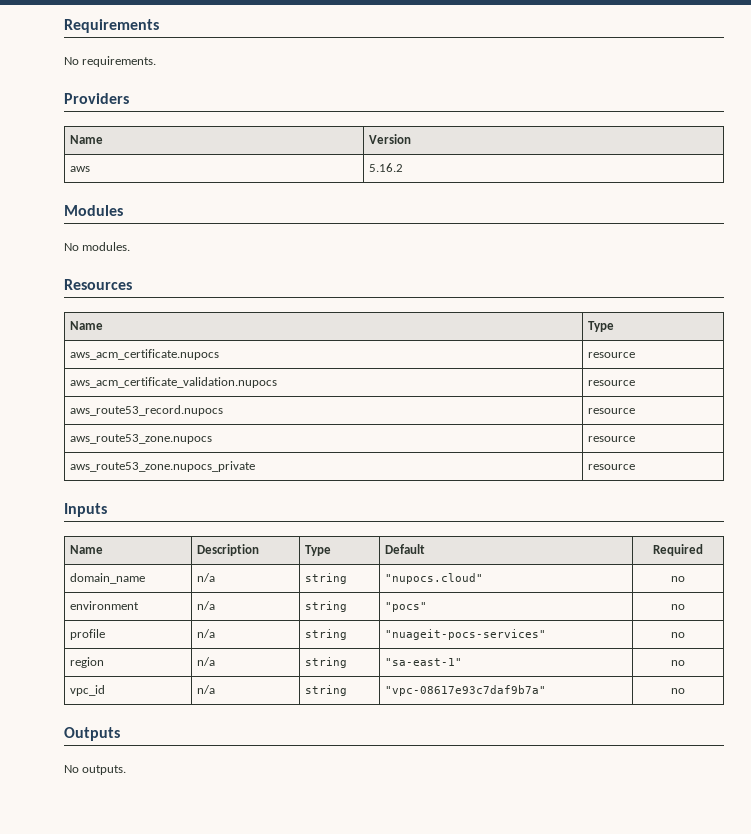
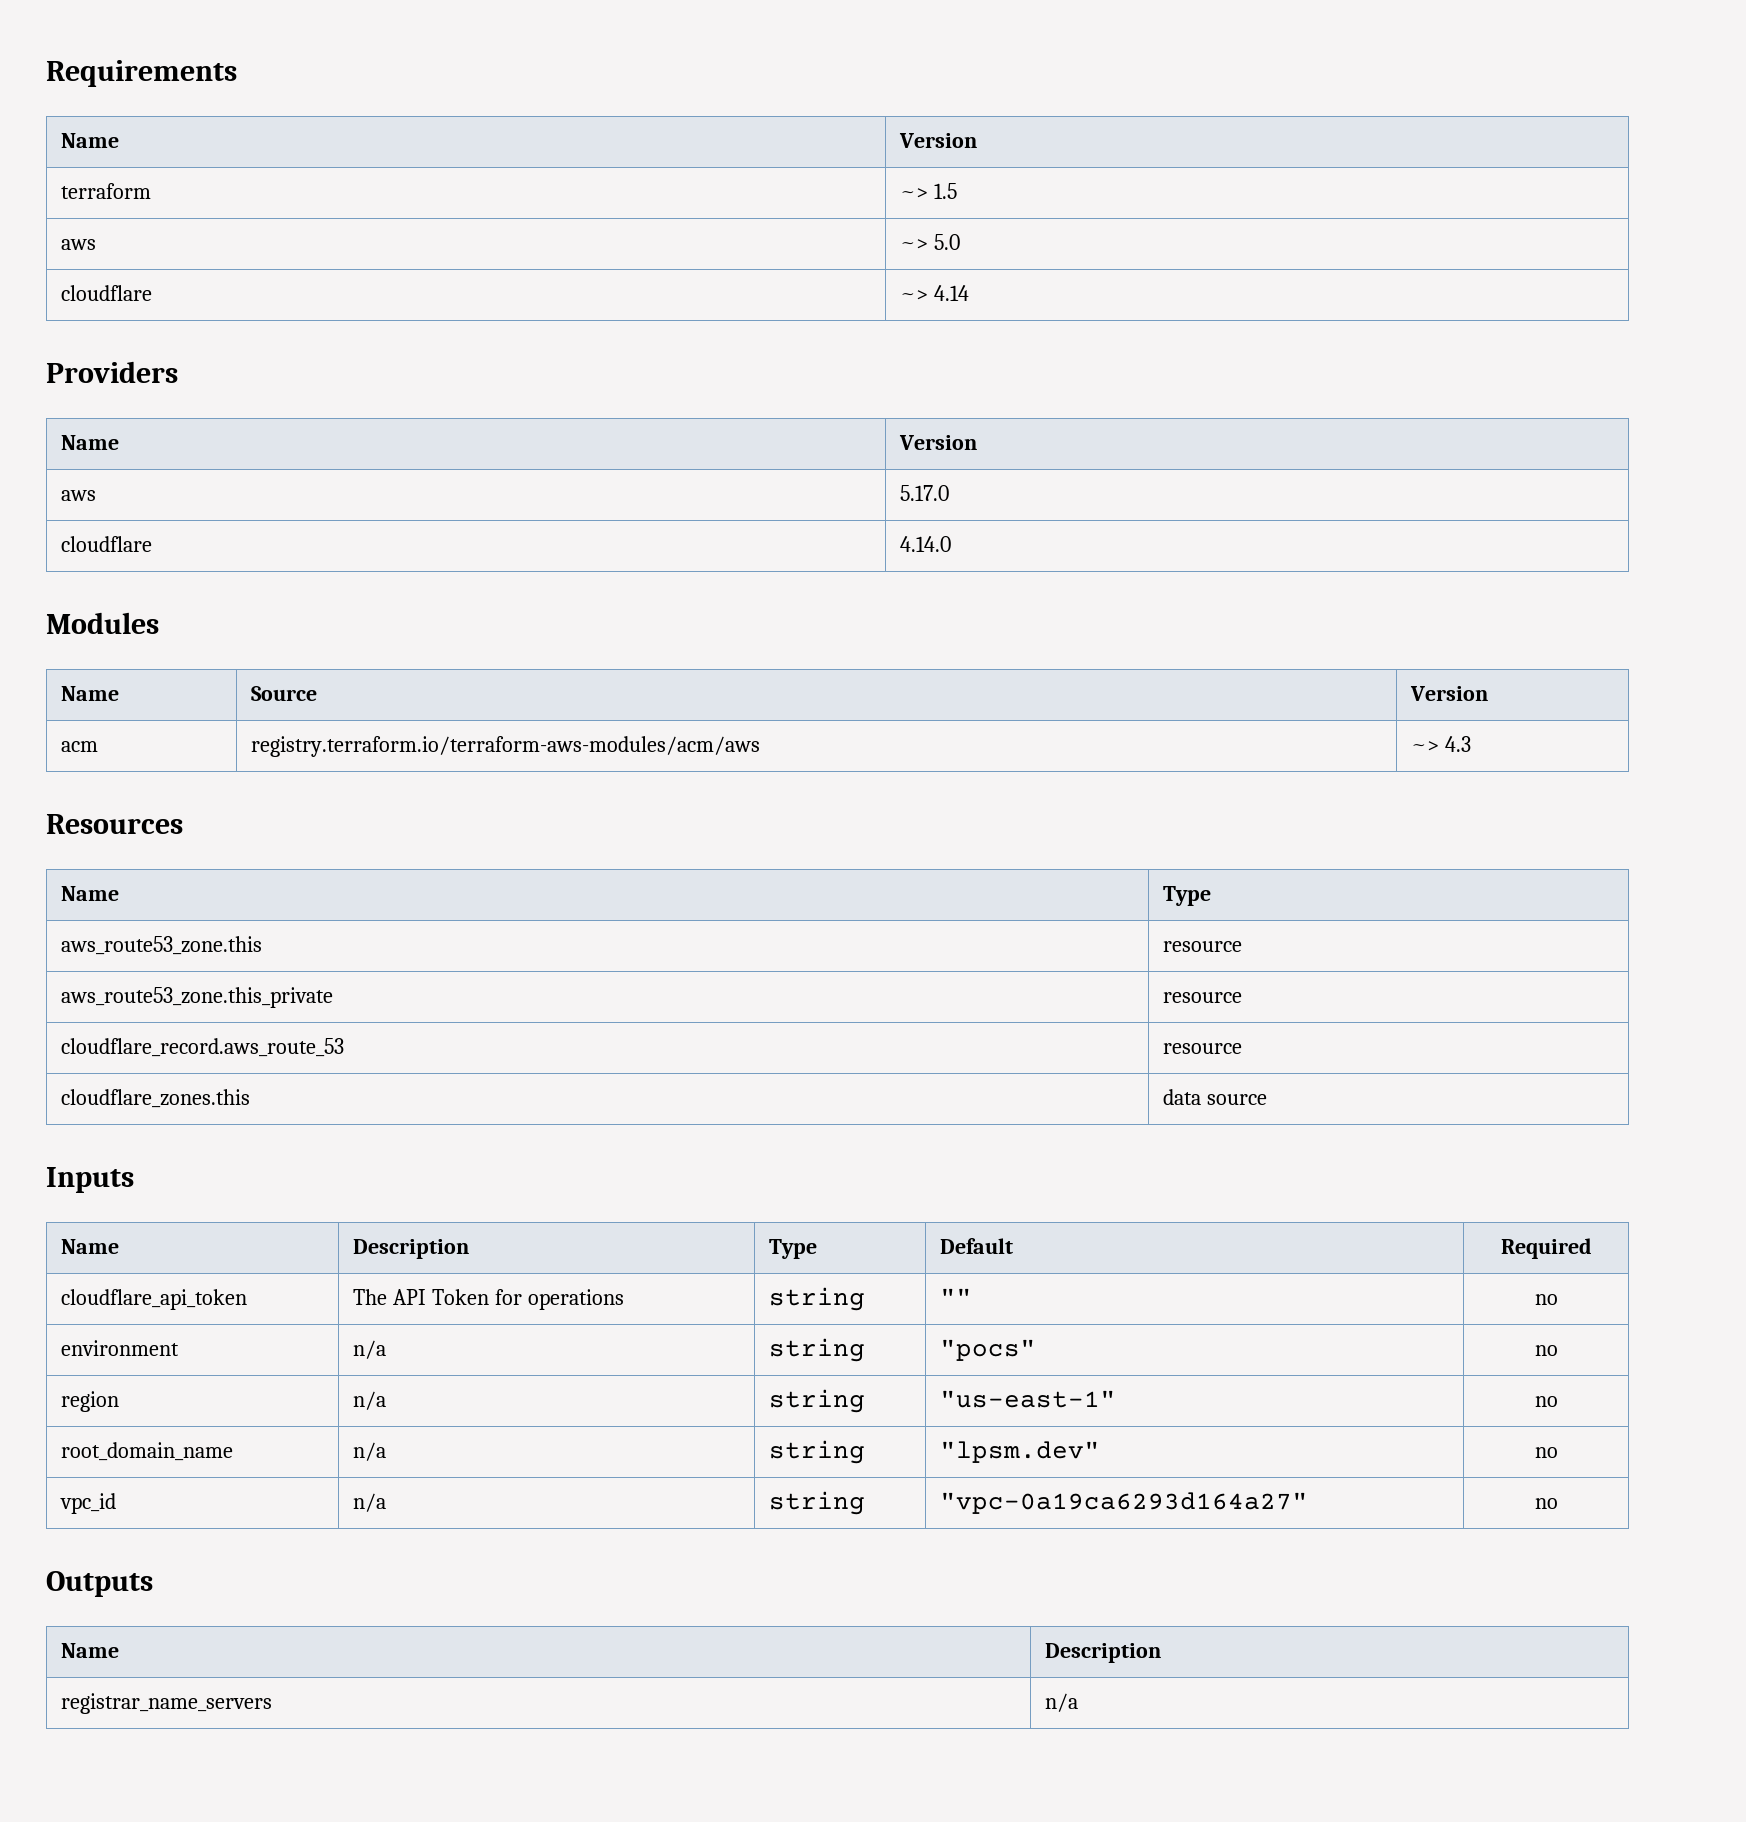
  Requirements
- No requirements.
+ Name | Version
+ terraform | ~> 1.5
+ aws | ~> 5.0
+ cloudflare | ~> 4.14
  Providers
  Name | Version
- aws | 5.16.2
+ aws | 5.17.0
+ cloudflare | 4.14.0
  Modules
- No modules.
+ Name | Source | Version
+ acm | registry.terraform.io/terraform-aws-modules/acm/aws | ~> 4.3
- aws_acm_certificate.nupocs | resource
- aws_acm_certificate_validation.nupocs | resource
- aws_route53_record.nupocs | resource
- aws_route53_zone.nupocs | resource
- aws_route53_zone.nupocs_private | resource
+ aws_route53_zone.this | resource
+ aws_route53_zone.this_private | resource
+ cloudflare_record.aws_route_53 | resource
+ cloudflare_zones.this | data source
- domain_name | n/a | string | "nupocs.cloud" | no
+ cloudflare_api_token | The API Token for operations | string | "" | no
- profile | n/a | string | "nuageit-pocs-services" | no
- region | n/a | string | "sa-east-1" | no
+ region | n/a | string | "us-east-1" | no
+ root_domain_name | n/a | string | "lpsm.dev" | no
- vpc_id | n/a | string | "vpc-08617e93c7daf9b7a" | no
+ vpc_id | n/a | string | "vpc-0a19ca6293d164a27" | no
  Outputs
- No outputs.
+ Name | Description
+ registrar_name_servers | n/a

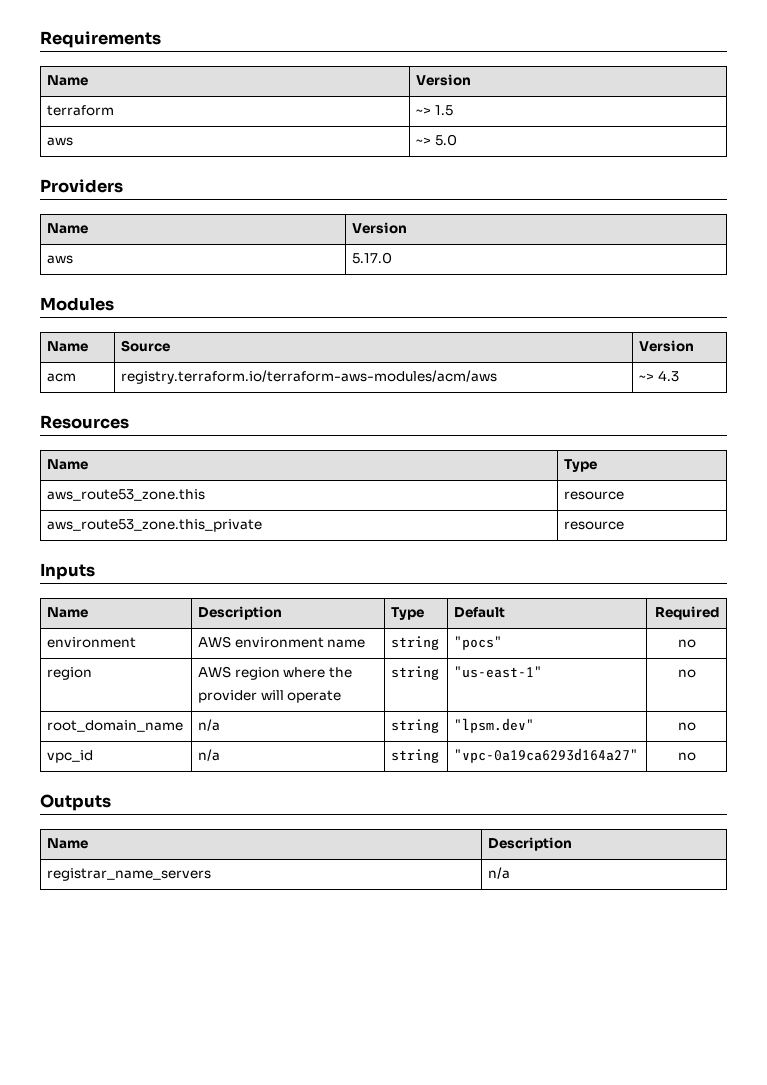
- cloudflare | ~> 4.14
- cloudflare | 4.14.0
- cloudflare_record.aws_route_53 | resource
- cloudflare_zones.this | data source
- cloudflare_api_token | The API Token for operations | string | "" | no
- environment | n/a | string | "pocs" | no
- region | n/a | string | "us-east-1" | no
+ environment | AWS environment name | string | "pocs" | no
+ region | AWS region where the provider will operate | string | "us-east-1" | no

